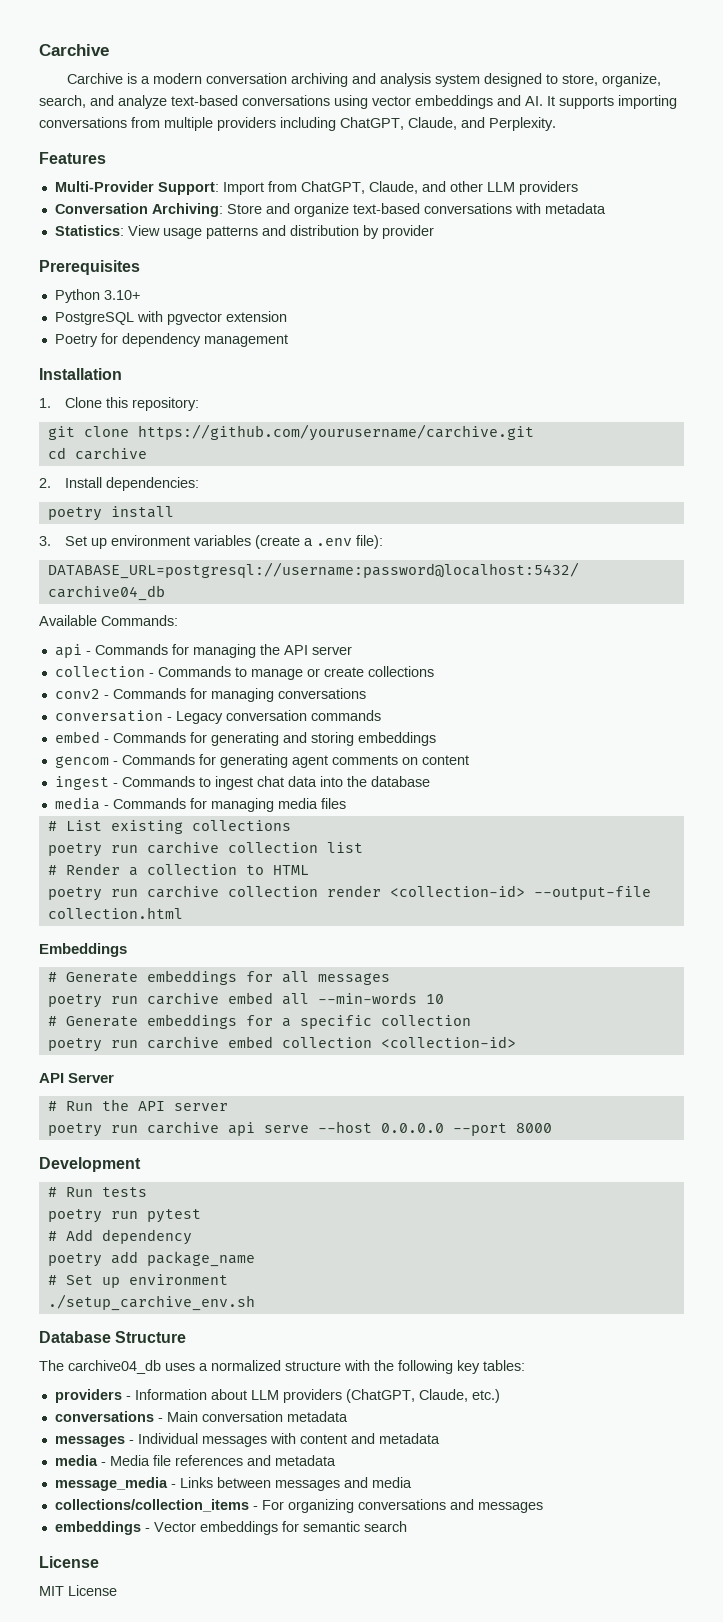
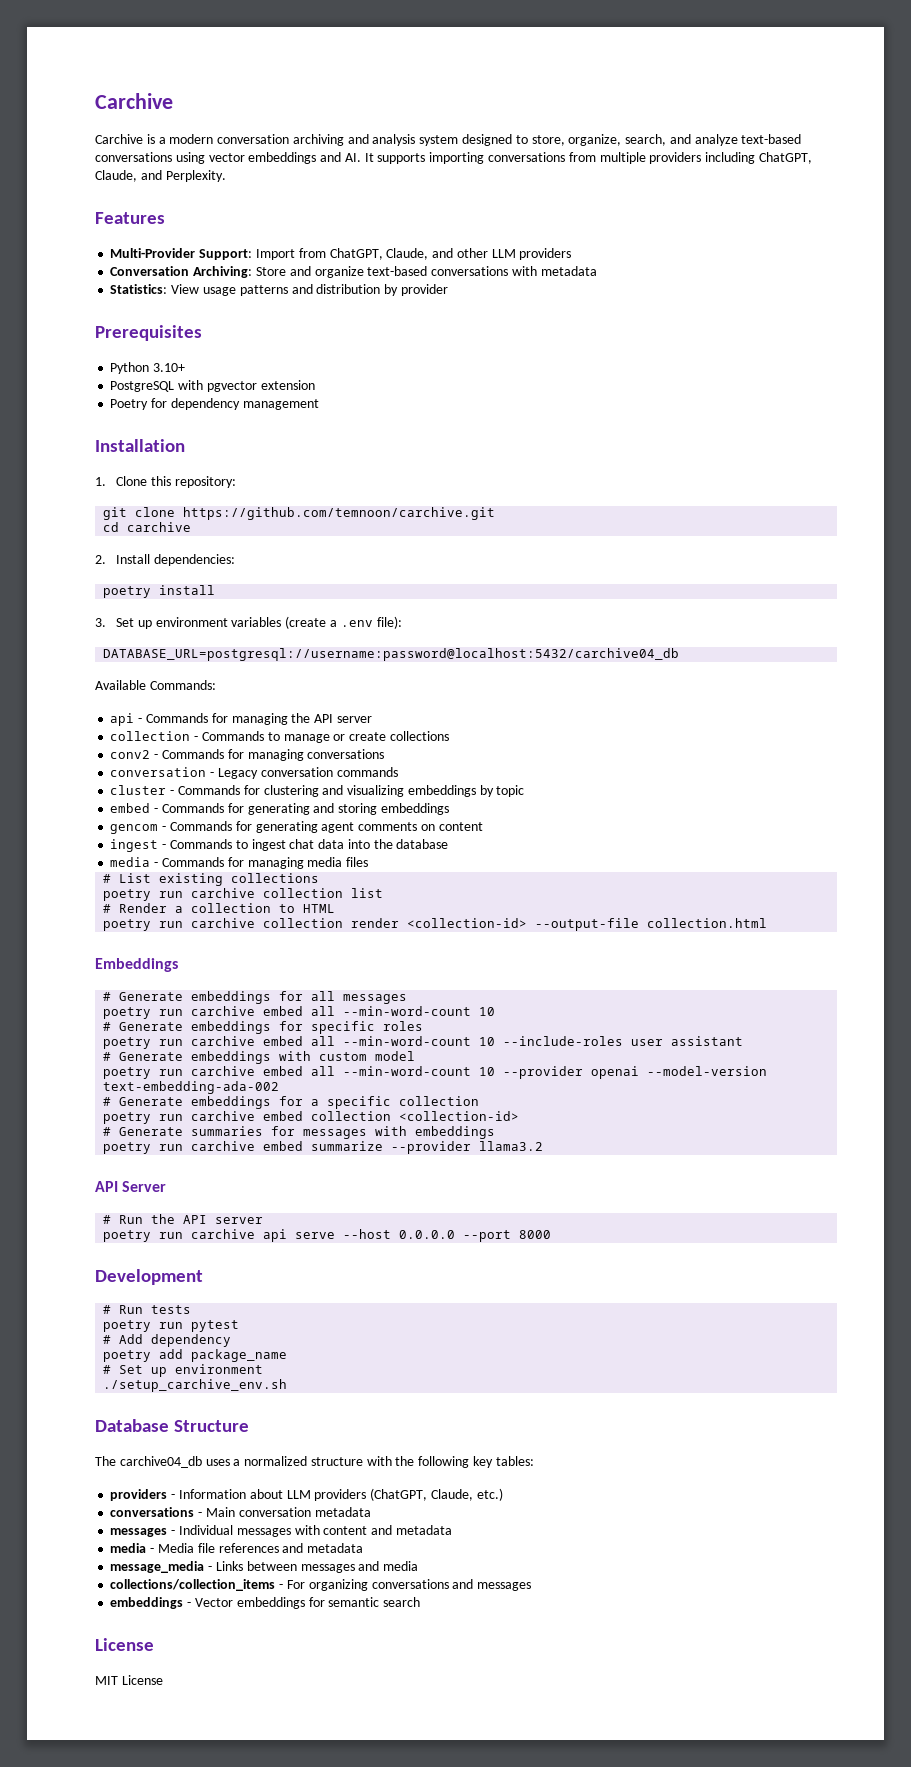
- git clone https://github.com/yourusername/carchive.git
+ git clone https://github.com/temnoon/carchive.git
+ cluster - Commands for clustering and visualizing embeddings by topic
  # Generate embeddings for all messages
- poetry run carchive embed all --min-words 10
+ poetry run carchive embed all --min-word-count 10
+ # Generate embeddings for specific roles
+ poetry run carchive embed all --min-word-count 10 --include-roles user assistant
+ # Generate embeddings with custom model
+ poetry run carchive embed all --min-word-count 10 --provider openai --model-version text-embedding-ada-002
+ # Generate summaries for messages with embeddings
+ poetry run carchive embed summarize --provider llama3.2

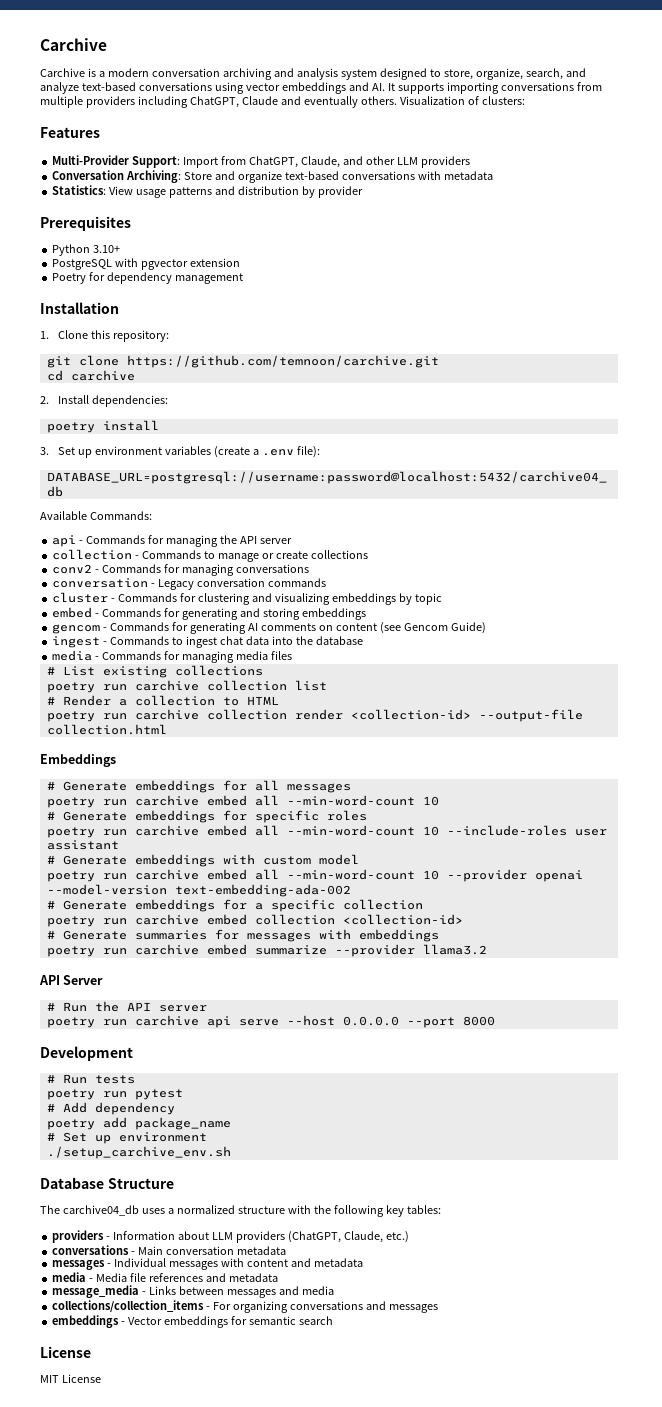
- Carchive is a modern conversation archiving and analysis system designed to store, organize, search, and analyze text-based conversations using vector embeddings and AI. It supports importing conversations from multiple providers including ChatGPT, Claude, and Perplexity.
+ Carchive is a modern conversation archiving and analysis system designed to store, organize, search, and analyze text-based conversations using vector embeddings and AI. It supports importing conversations from multiple providers including ChatGPT, Claude and eventually others. Visualization of clusters:
- gencom - Commands for generating agent comments on content
+ gencom - Commands for generating AI comments on content (see Gencom Guide)

